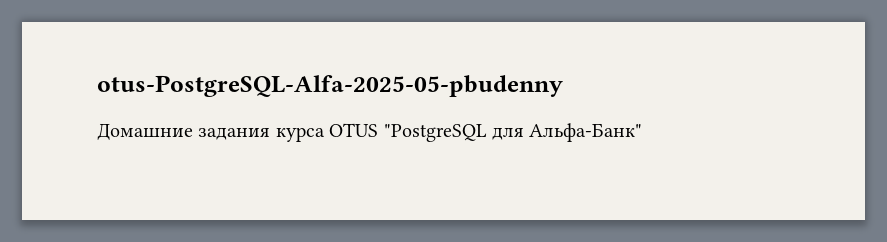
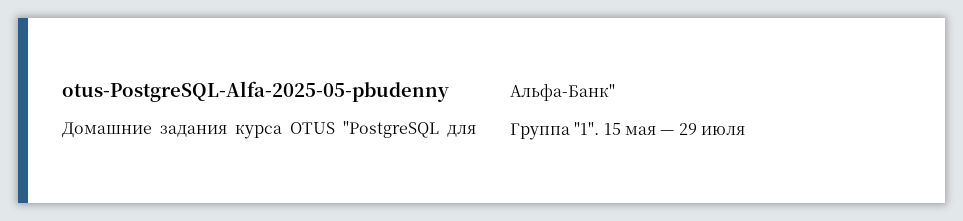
+ Группа "1". 15 мая — 29 июля

